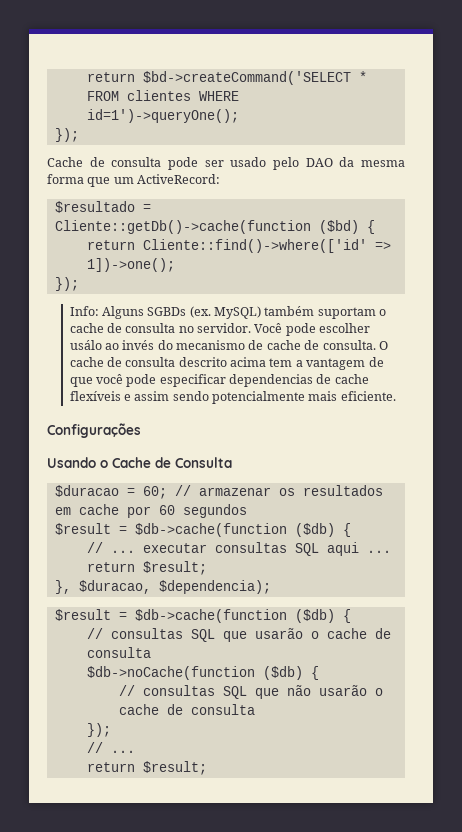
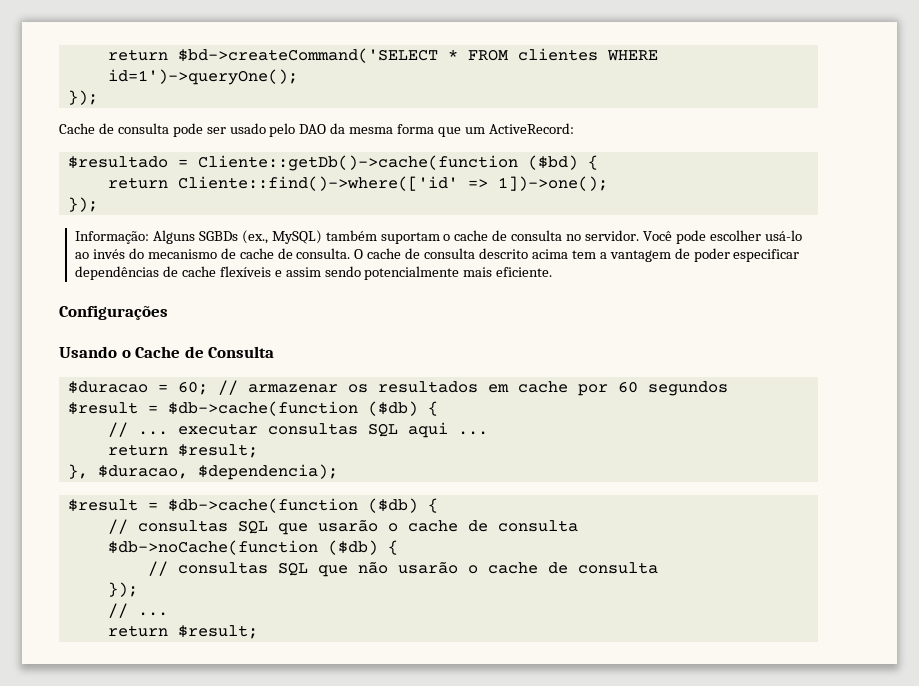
- Info: Alguns SGBDs (ex. MySQL) também suportam o cache de consulta no servidor.
+ Informação: Alguns SGBDs (ex., MySQL) também suportam o cache de consulta no servidor.
- Você pode escolher usálo ao invés do mecanismo de cache de consulta.
+ Você pode escolher usá-lo ao invés do mecanismo de cache de consulta.
- O cache de consulta descrito acima tem a vantagem de que você pode especificar dependencias de cache flexíveis e assim sendo potencialmente mais eficiente.
+ O cache de consulta descrito acima tem a vantagem de poder especificar dependências de cache flexíveis e assim sendo potencialmente mais eficiente.

